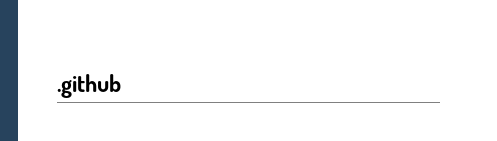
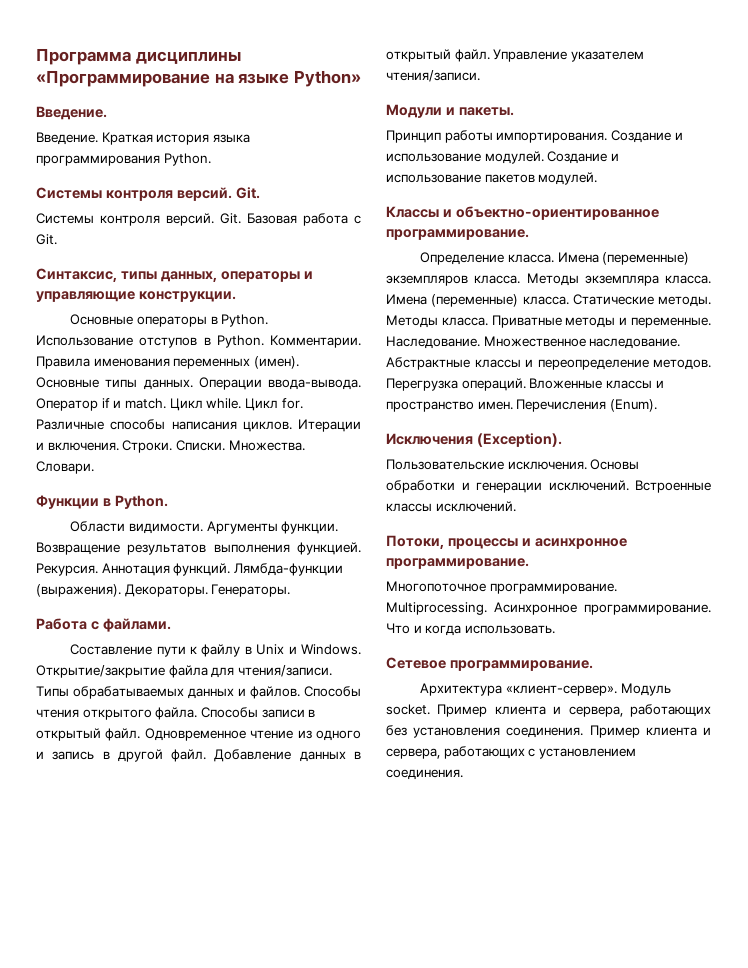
- .github
+ Программа дисциплины «Программирование на языке Python»
+ Введение.
+ Введение. Краткая история языка программирования Python.
+ Системы контроля версий. Git.
+ Системы контроля версий. Git. Базовая работа с Git.
+ Синтаксис, типы данных, операторы и управляющие конструкции.
+ Основные операторы в Python. Использование отступов в Python. Комментарии. Правила именования переменных (имен). Основные типы данных. Операции ввода-вывода. Оператор if и match. Цикл while. Цикл for. Различные способы написания циклов. Итерации и включения. Строки. Списки. Множества. Словари.
+ Функции в Python.
+ Области видимости. Аргументы функции. Возвращение результатов выполнения функцией. Рекурсия. Аннотация функций. Лямбда-функции (выражения). Декораторы. Генераторы.
+ Работа с файлами.
+ Составление пути к файлу в Unix и Windows. Открытие/закрытие файла для чтения/записи. Типы обрабатываемых данных и файлов. Способы чтения открытого файла. Способы записи в открытый файл. Одновременное чтение из одного и запись в другой файл. Добавление данных в открытый файл. Управление указателем чтения/записи.
+ Модули и пакеты.
+ Принцип работы импортирования. Создание и использование модулей. Создание и использование пакетов модулей.
+ Классы и объектно-ориентированное программирование.
+ Определение класса. Имена (переменные) экземпляров класса. Методы экземпляра класса. Имена (переменные) класса. Статические методы. Методы класса. Приватные методы и переменные. Наследование. Множественное наследование. Абстрактные классы и переопределение методов. Перегрузка операций. Вложенные классы и пространство имен. Перечисления (Enum).
+ Исключения (Exception).
+ Пользовательские исключения. Основы обработки и генерации исключений. Встроенные классы исключений.
+ Потоки, процессы и асинхронное программирование.
+ Многопоточное программирование. Multiprocessing. Асинхронное программирование. Что и когда использовать.
+ Сетевое программирование.
+ Архитектура «клиент-сервер». Модуль socket. Пример клиента и сервера, работающих без установления соединения. Пример клиента и сервера, работающих с установлением соединения.

